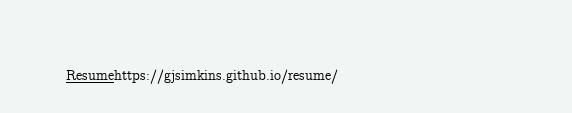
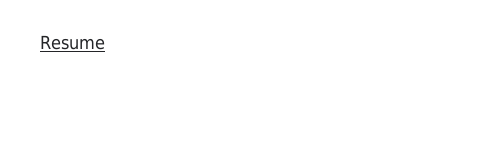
- Resumehttps://gjsimkins.github.io/resume/
+ Resume

